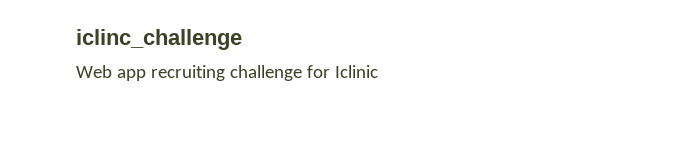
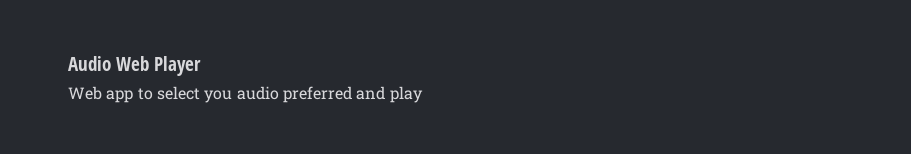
- iclinc_challenge
+ Audio Web Player
- Web app recruiting challenge for Iclinic
+ Web app to select you audio preferred and play

